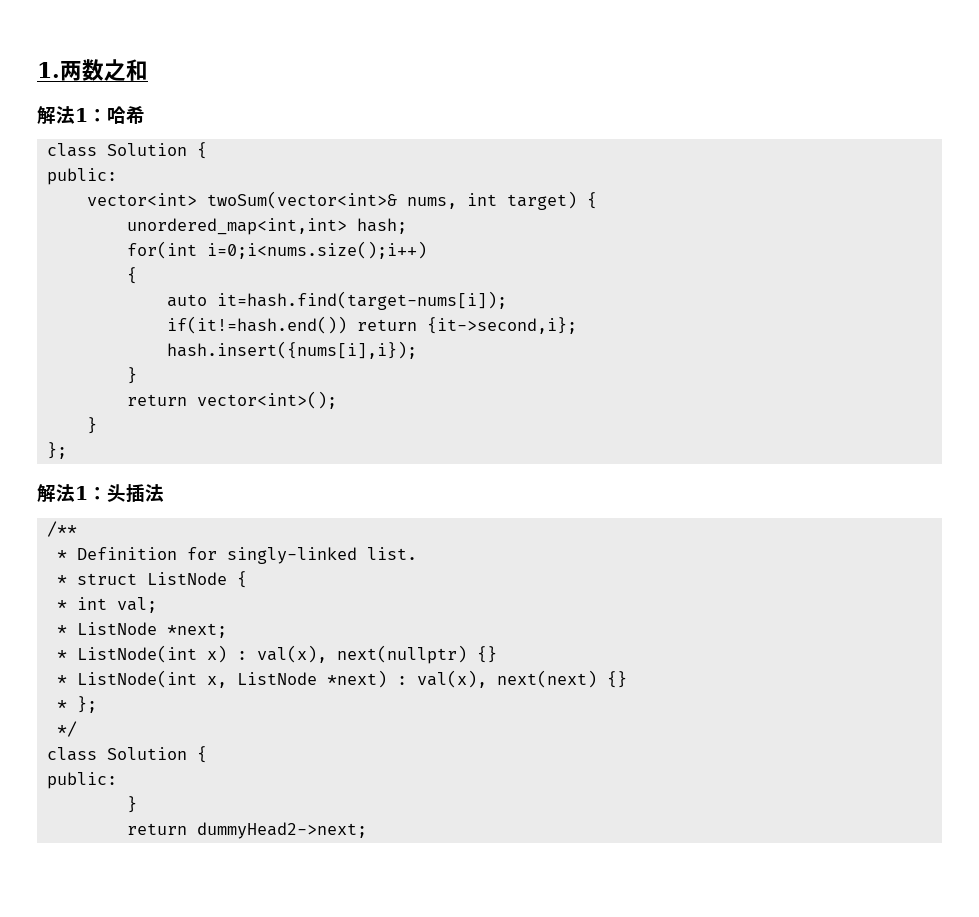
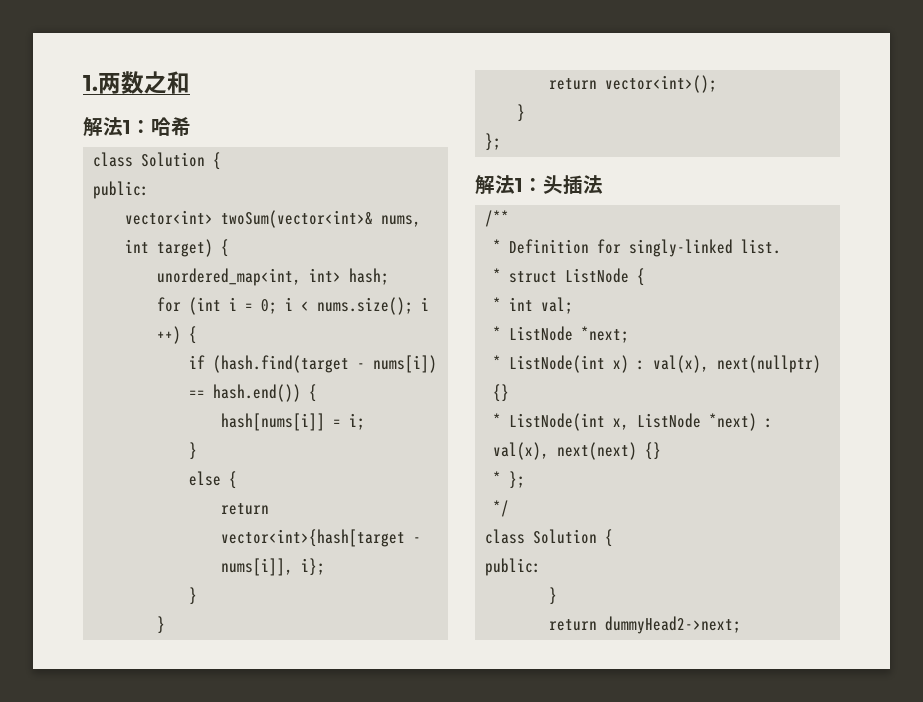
- unordered_map<int,int> hash;
+ unordered_map<int, int> hash;
- for(int i=0;i<nums.size();i++)
- {
- auto it=hash.find(target-nums[i]);
- if(it!=hash.end()) return {it->second,i};
- hash.insert({nums[i],i});
+ for (int i = 0; i < nums.size(); i ++) {
+ if (hash.find(target - nums[i]) == hash.end()) {
+ hash[nums[i]] = i;
+ }
+ else {
+ return vector<int>{hash[target - nums[i]], i};
+ }

